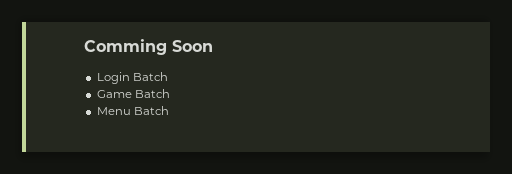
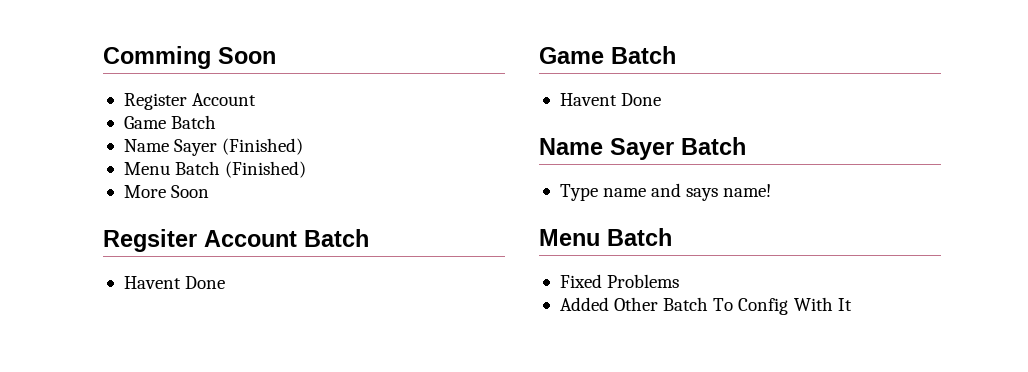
- Login Batch
+ Register Account
  Game Batch
+ Name Sayer (Finished)
+ Menu Batch (Finished)
+ More Soon
+ Regsiter Account Batch
+ Havent Done
+ Game Batch
+ Havent Done
+ Name Sayer Batch
+ Type name and says name!
  Menu Batch
+ Fixed Problems
+ Added Other Batch To Config With It

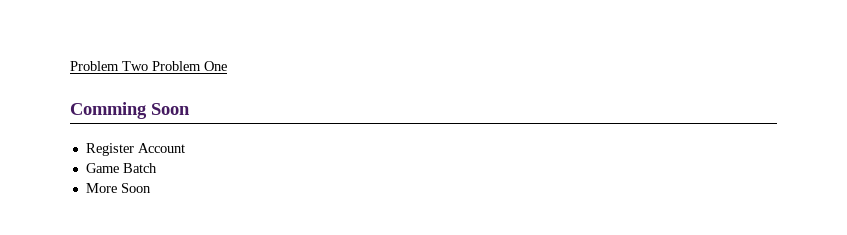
+ Problem Two Problem One
- Name Sayer (Finished)
- Menu Batch (Finished)
  More Soon
- Regsiter Account Batch
- Havent Done
- Game Batch
- Havent Done
- Name Sayer Batch
- Type name and says name!
- Menu Batch
- Fixed Problems
- Added Other Batch To Config With It

